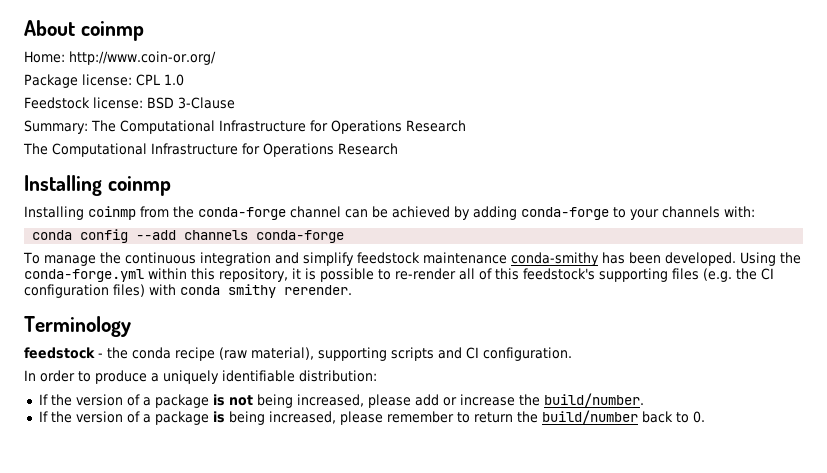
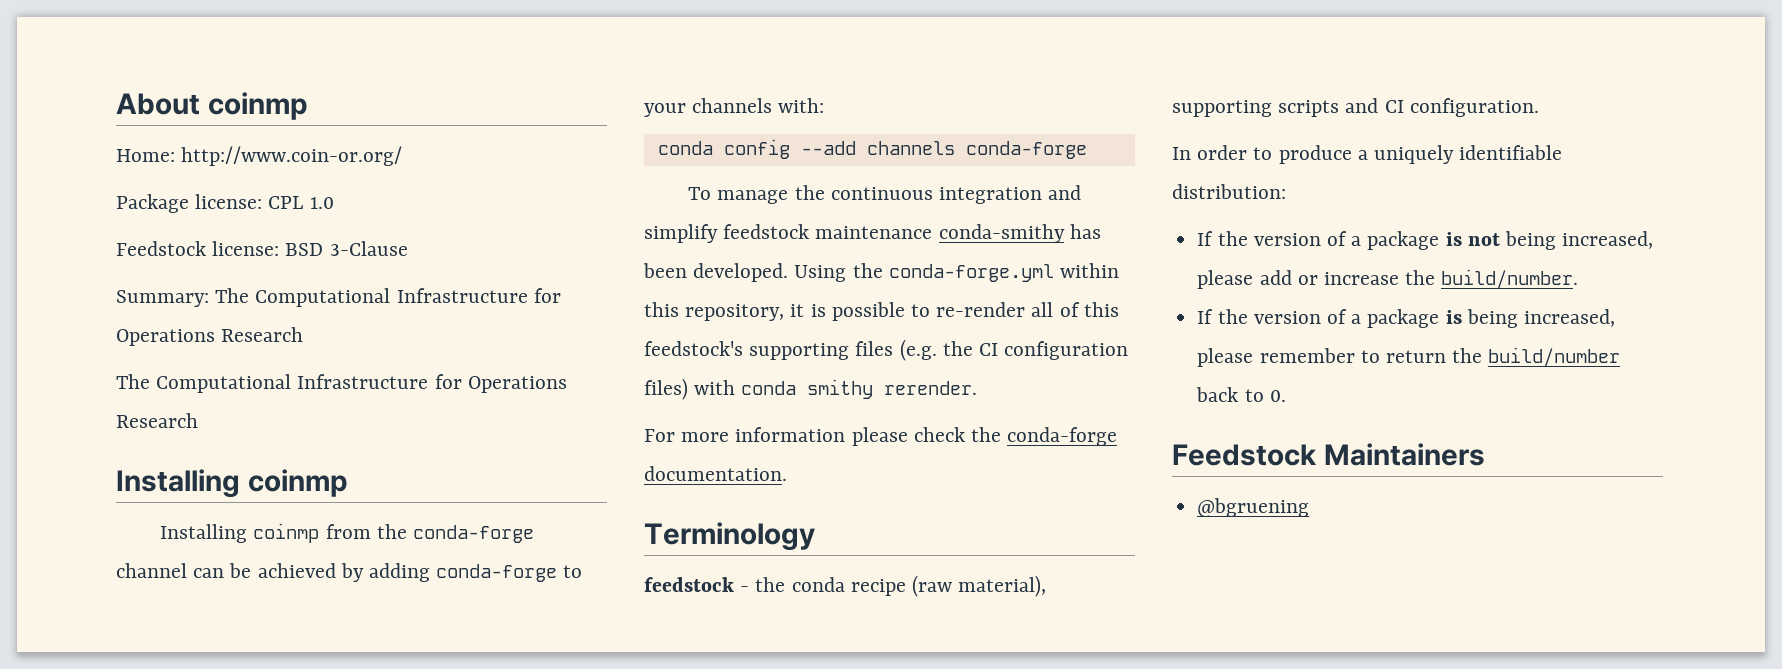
+ For more information please check the conda-forge documentation.
+ Feedstock Maintainers
+ @bgruening

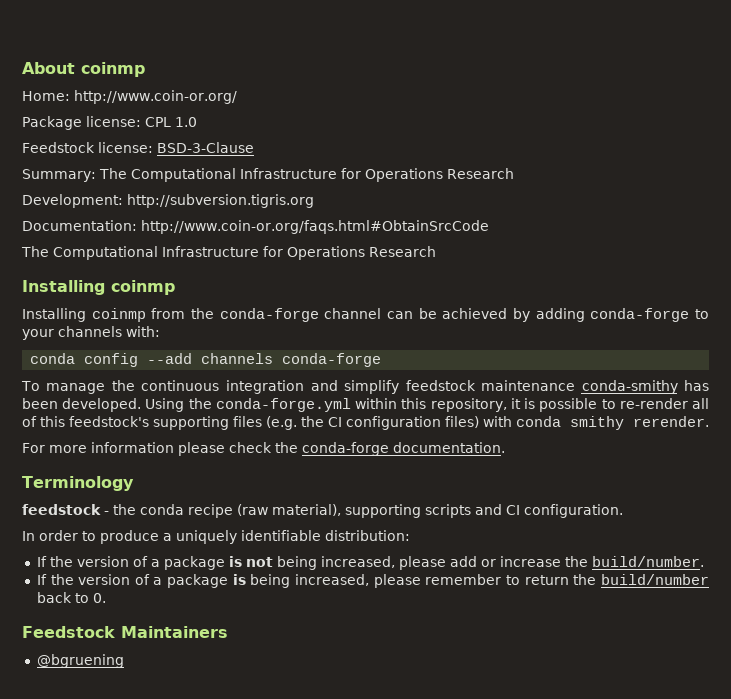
- Feedstock license: BSD 3-Clause
+ Feedstock license: BSD-3-Clause
+ Development: http://subversion.tigris.org
+ Documentation: http://www.coin-or.org/faqs.html#ObtainSrcCode

